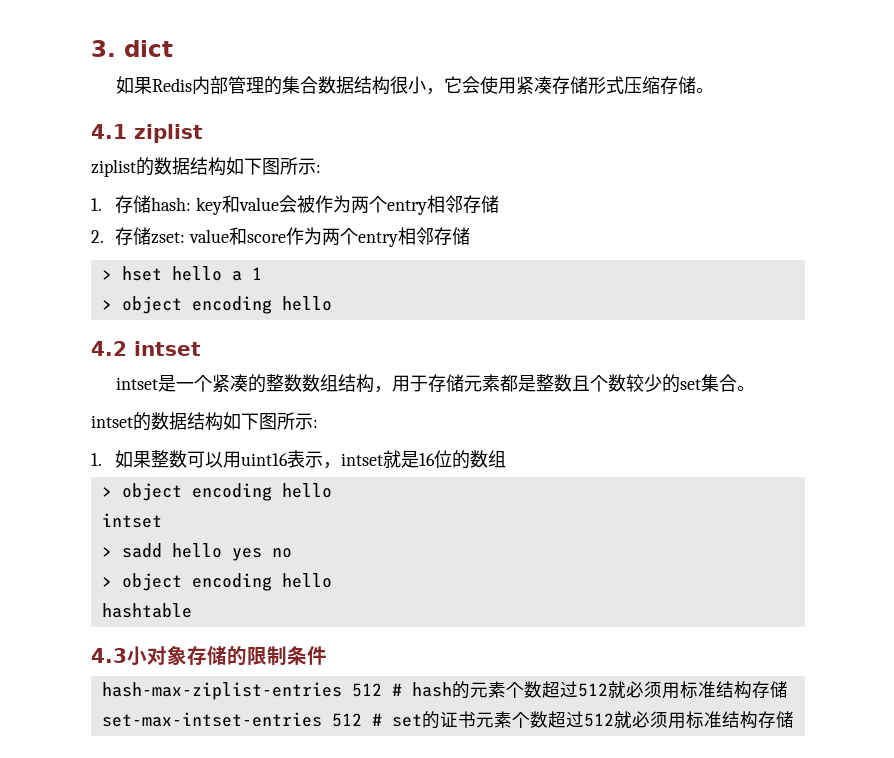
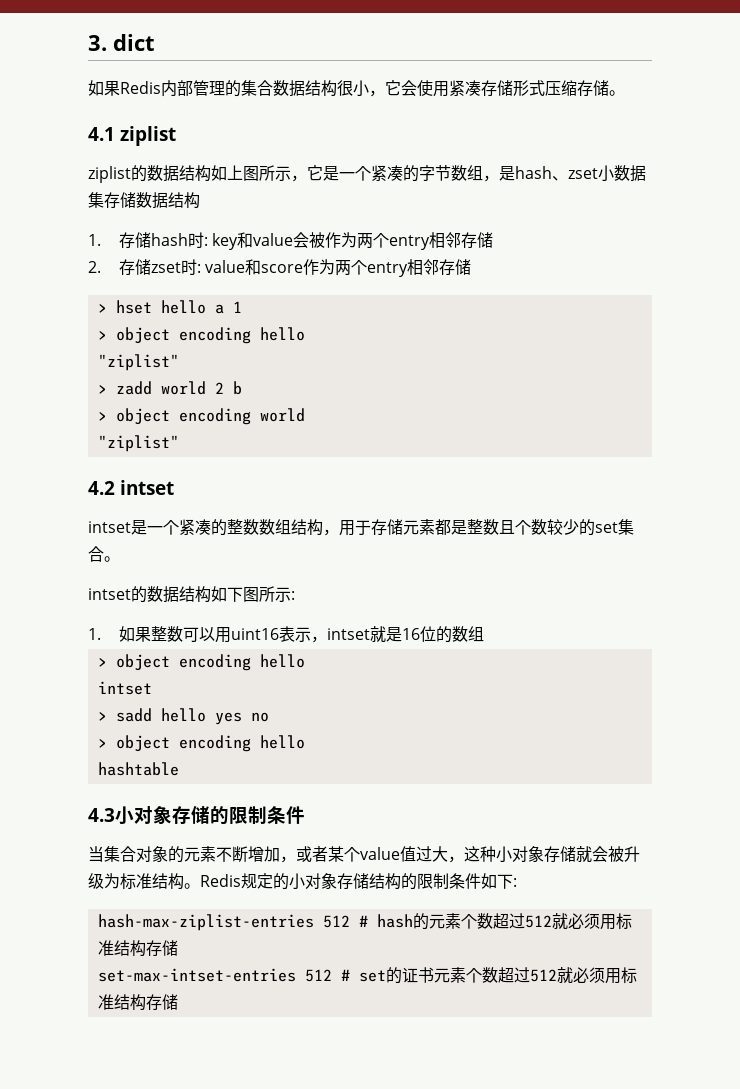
- ziplist的数据结构如下图所示:
+ ziplist的数据结构如上图所示，它是一个紧凑的字节数组，是hash、zset小数据集存储数据结构
- 1.存储hash: key和value会被作为两个entry相邻存储
+ 1.存储hash时: key和value会被作为两个entry相邻存储
- 2.存储zset: value和score作为两个entry相邻存储
+ 2.存储zset时: value和score作为两个entry相邻存储
  > hset hello a 1
  > object encoding hello
+ "ziplist"
+ > zadd world 2 b
+ > object encoding world
+ "ziplist"
+ 当集合对象的元素不断增加，或者某个value值过大，这种小对象存储就会被升级为标准结构。Redis规定的小对象存储结构的限制条件如下:

